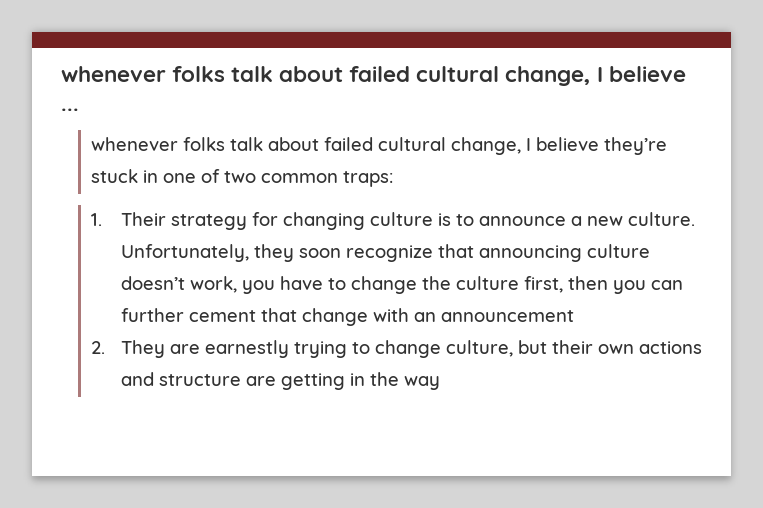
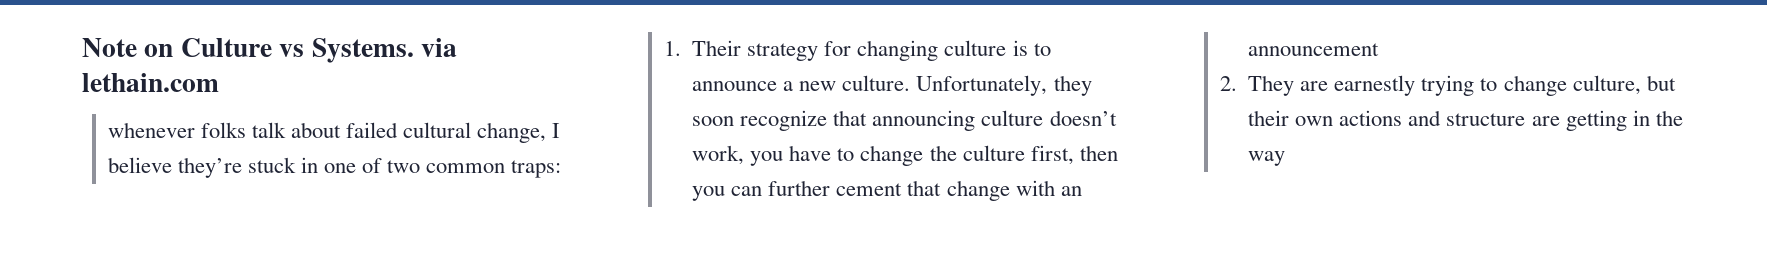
- whenever folks talk about failed cultural change, I believe ...
+ Note on Culture vs Systems. via lethain.com

